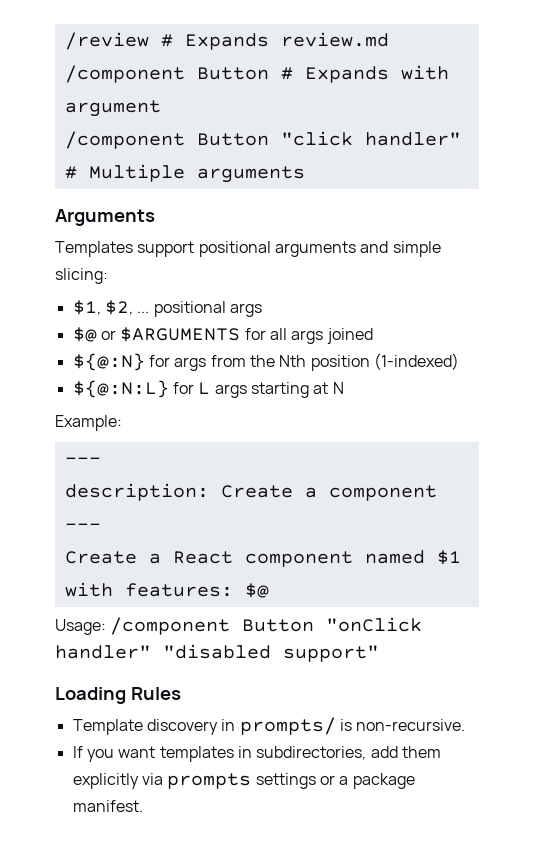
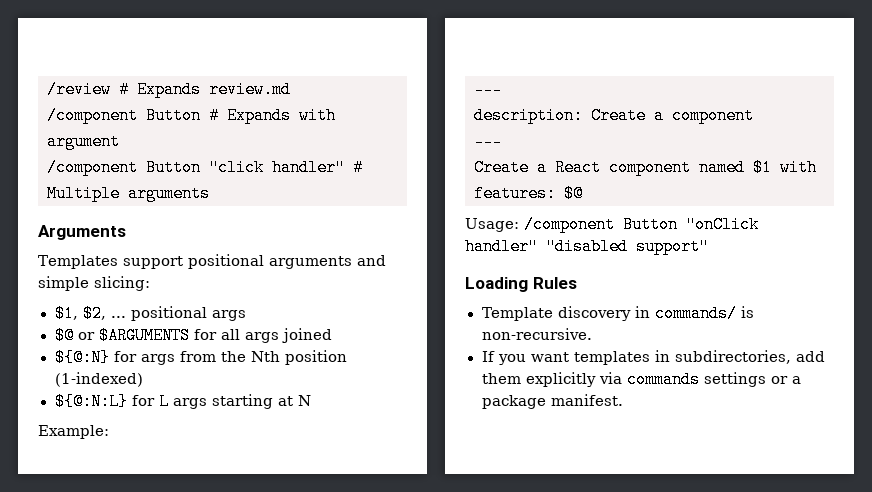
- Template discovery in prompts/ is non-recursive.
+ Template discovery in commands/ is non-recursive.
- If you want templates in subdirectories, add them explicitly via prompts settings or a package manifest.
+ If you want templates in subdirectories, add them explicitly via commands settings or a package manifest.

